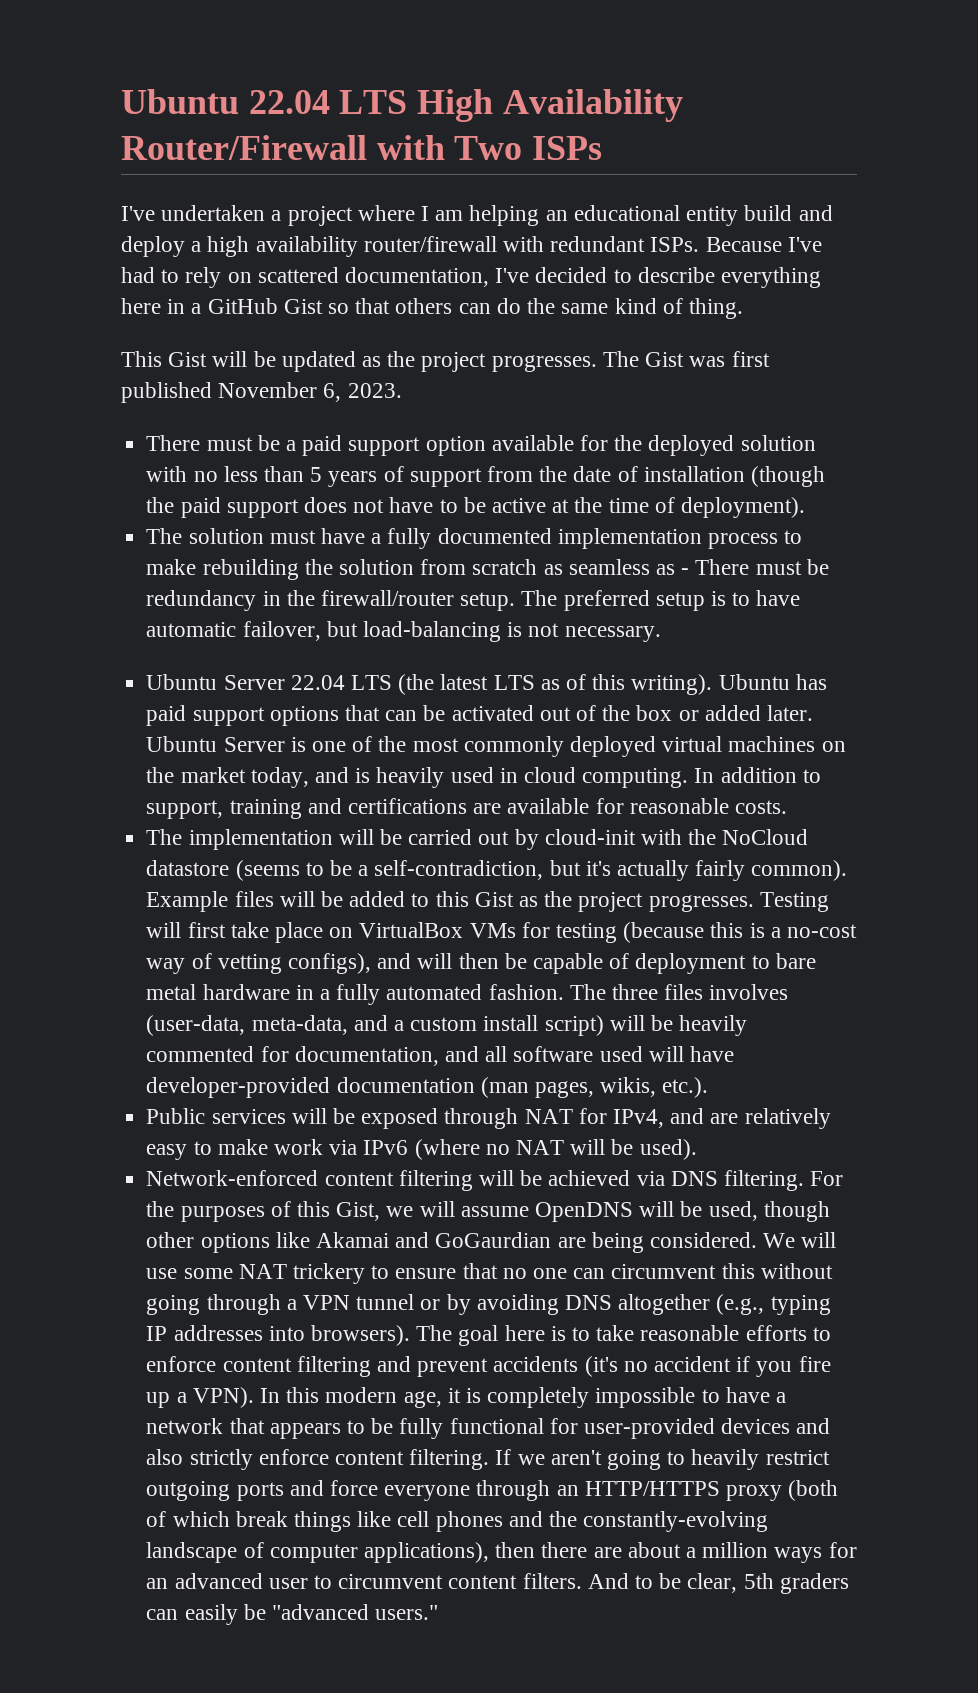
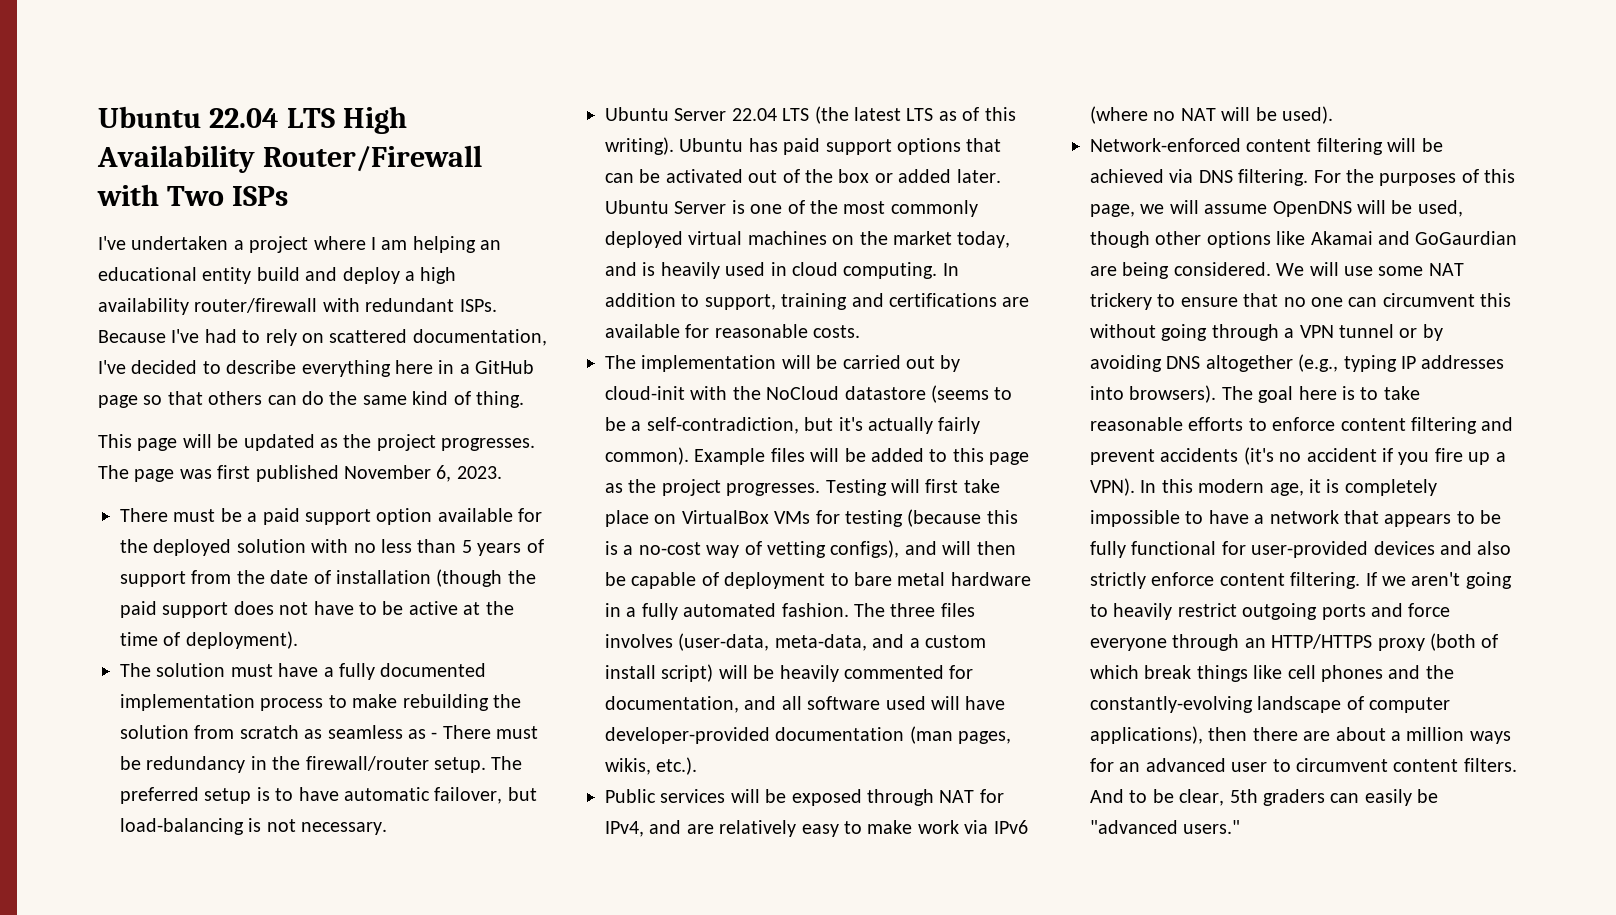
- Because I've had to rely on scattered documentation, I've decided to describe everything here in a GitHub Gist so that others can do the same kind of thing.
+ Because I've had to rely on scattered documentation, I've decided to describe everything here in a GitHub page so that others can do the same kind of thing.
- This Gist will be updated as the project progresses.
+ This page will be updated as the project progresses.
- The Gist was first published November 6, 2023.
+ The page was first published November 6, 2023.
- Example files will be added to this Gist as the project progresses.
+ Example files will be added to this page as the project progresses.
- For the purposes of this Gist, we will assume OpenDNS will be used, though other options like Akamai and GoGaurdian are being considered.
+ For the purposes of this page, we will assume OpenDNS will be used, though other options like Akamai and GoGaurdian are being considered.

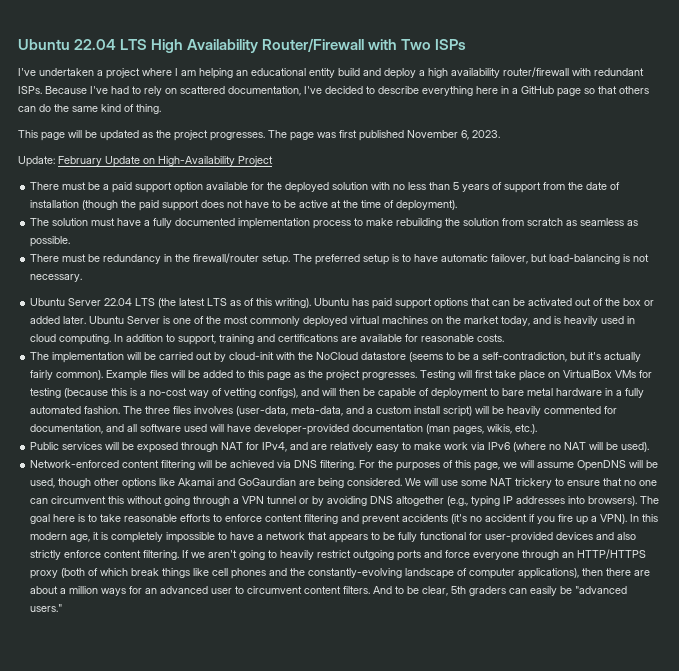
+ Update: February Update on High-Availability Project
- The solution must have a fully documented implementation process to make rebuilding the solution from scratch as seamless as - There must be redundancy in the firewall/router setup.
+ The solution must have a fully documented implementation process to make rebuilding the solution from scratch as seamless as possible.
+ There must be redundancy in the firewall/router setup.

